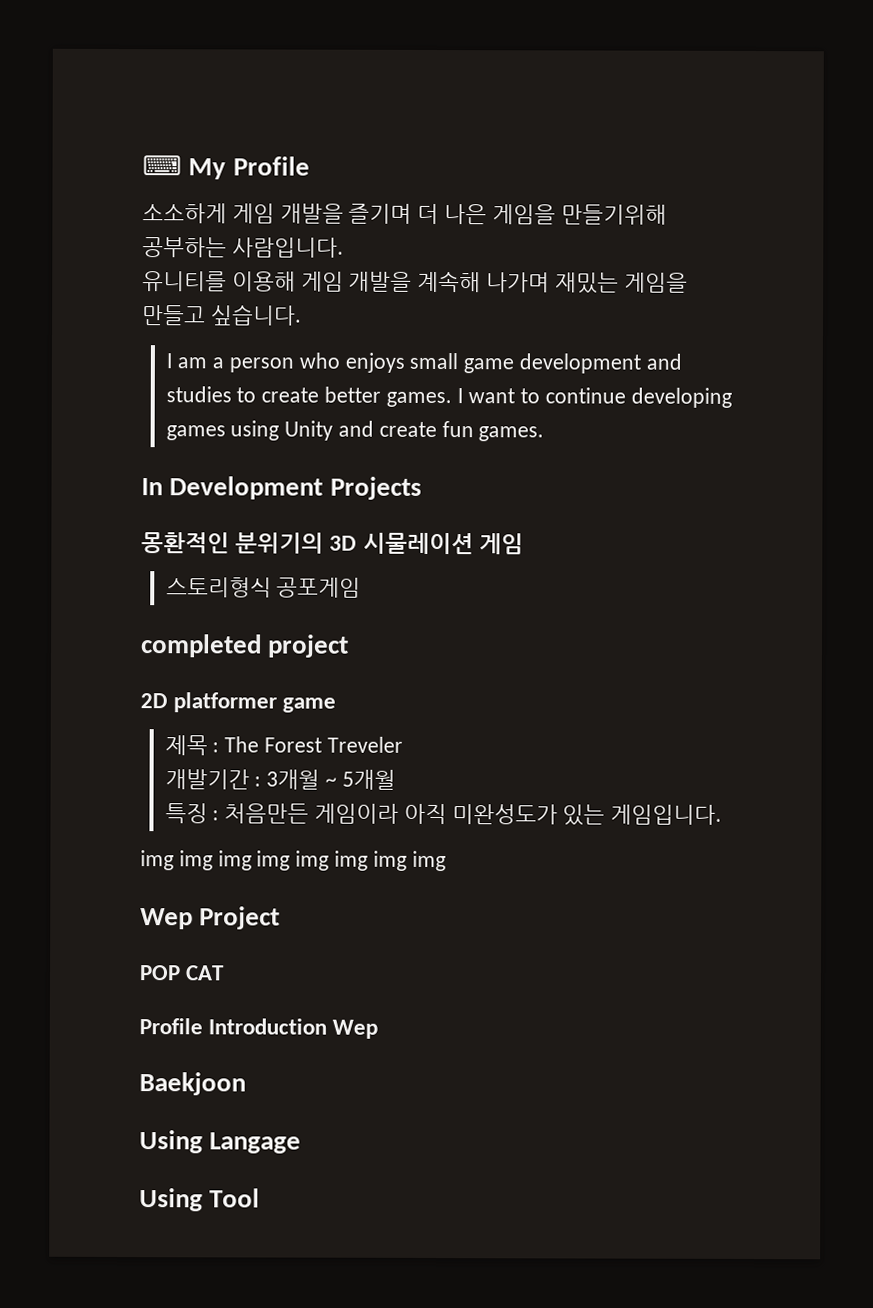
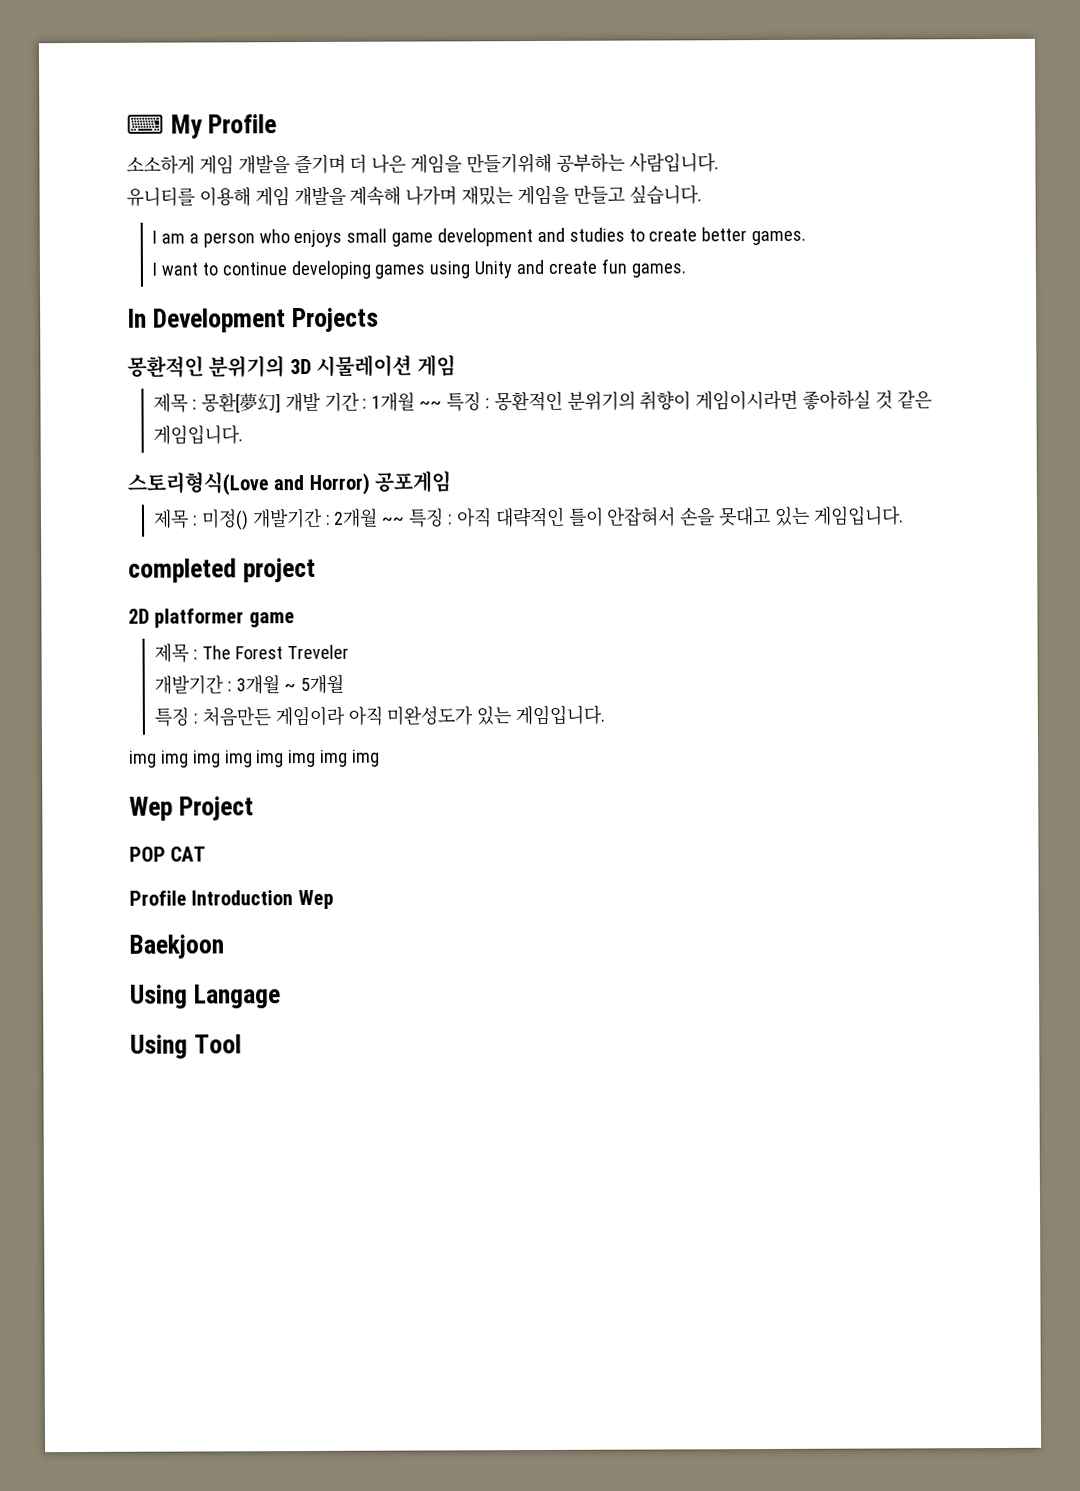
- I am a person who enjoys small game development and studies to create better games. I want to continue developing games using Unity and create fun games.
+ I am a person who enjoys small game development and studies to create better games.
+ I want to continue developing games using Unity and create fun games.
- 스토리형식 공포게임
+ 제목 : 몽환[夢幻] 개발 기간 : 1개월 ~~ 특징 : 몽환적인 분위기의 취향이 게임이시라면 좋아하실 것 같은 게임입니다.
+ 스토리형식(Love and Horror) 공포게임
+ 제목 : 미정() 개발기간 : 2개월 ~~ 특징 : 아직 대략적인 틀이 안잡혀서 손을 못대고 있는 게임입니다.

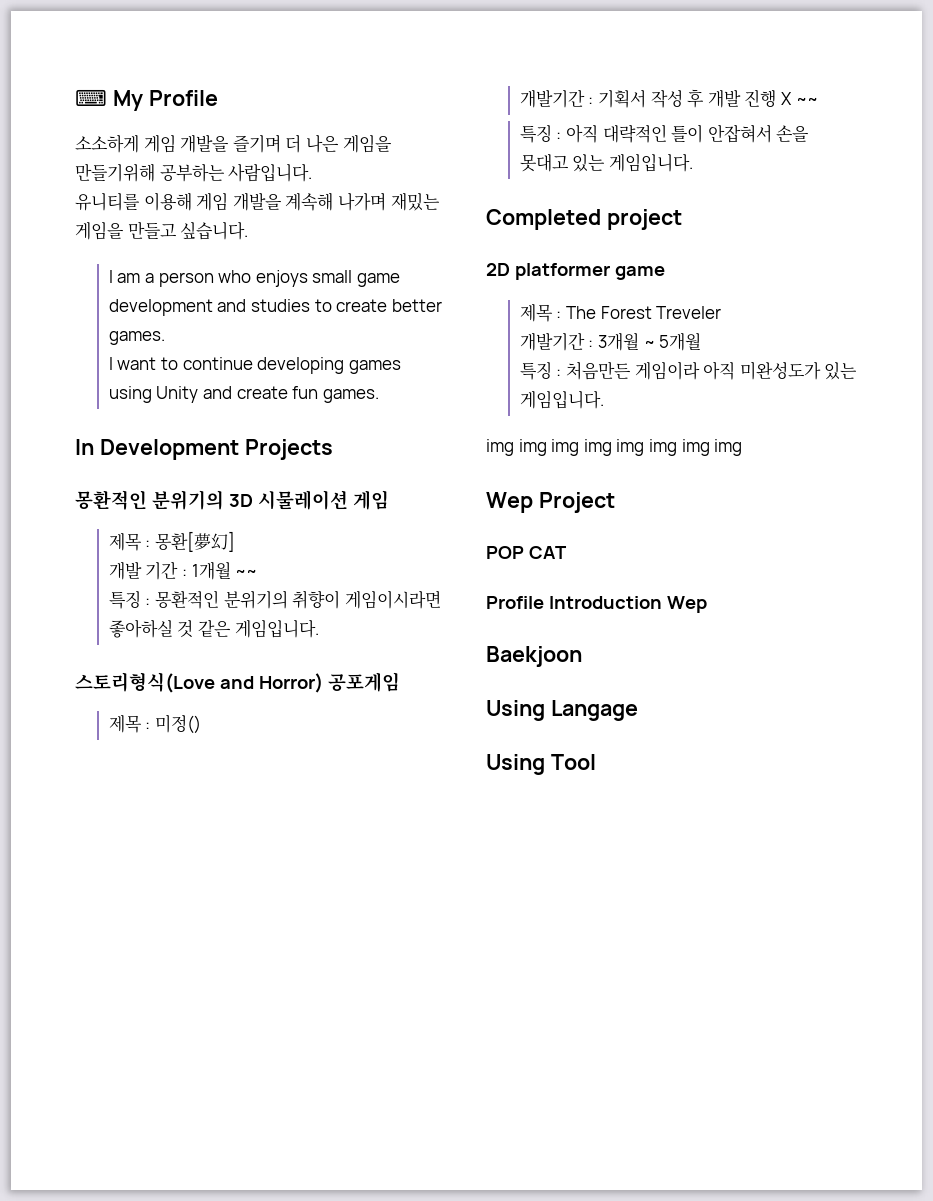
- 제목 : 몽환[夢幻] 개발 기간 : 1개월 ~~ 특징 : 몽환적인 분위기의 취향이 게임이시라면 좋아하실 것 같은 게임입니다.
+ 제목 : 몽환[夢幻]
+ 개발 기간 : 1개월 ~~
+ 특징 : 몽환적인 분위기의 취향이 게임이시라면 좋아하실 것 같은 게임입니다.
- 제목 : 미정() 개발기간 : 2개월 ~~ 특징 : 아직 대략적인 틀이 안잡혀서 손을 못대고 있는 게임입니다.
+ 제목 : 미정()
+ 개발기간 : 기획서 작성 후 개발 진행 X ~~
+ 특징 : 아직 대략적인 틀이 안잡혀서 손을 못대고 있는 게임입니다.
- completed project
+ Completed project

